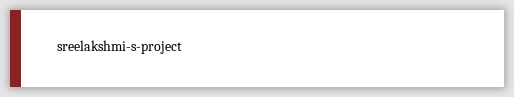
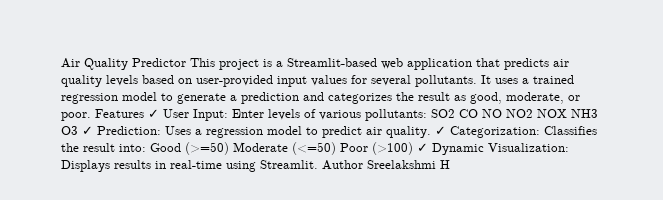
- sreelakshmi-s-project
+ Air Quality Predictor This project is a Streamlit-based web application that predicts air quality levels based on user-provided input values for several pollutants. It uses a trained regression model to generate a prediction and categorizes the result as good, moderate, or poor. Features ✓ User Input: Enter levels of various pollutants: SO2 CO NO NO2 NOX NH3 O3 ✓ Prediction: Uses a regression model to predict air quality. ✓ Categorization: Classifies the result into: Good (>=50) Moderate (<=50) Poor (>100) ✓ Dynamic Visualization: Displays results in real-time using Streamlit. Author Sreelakshmi H

